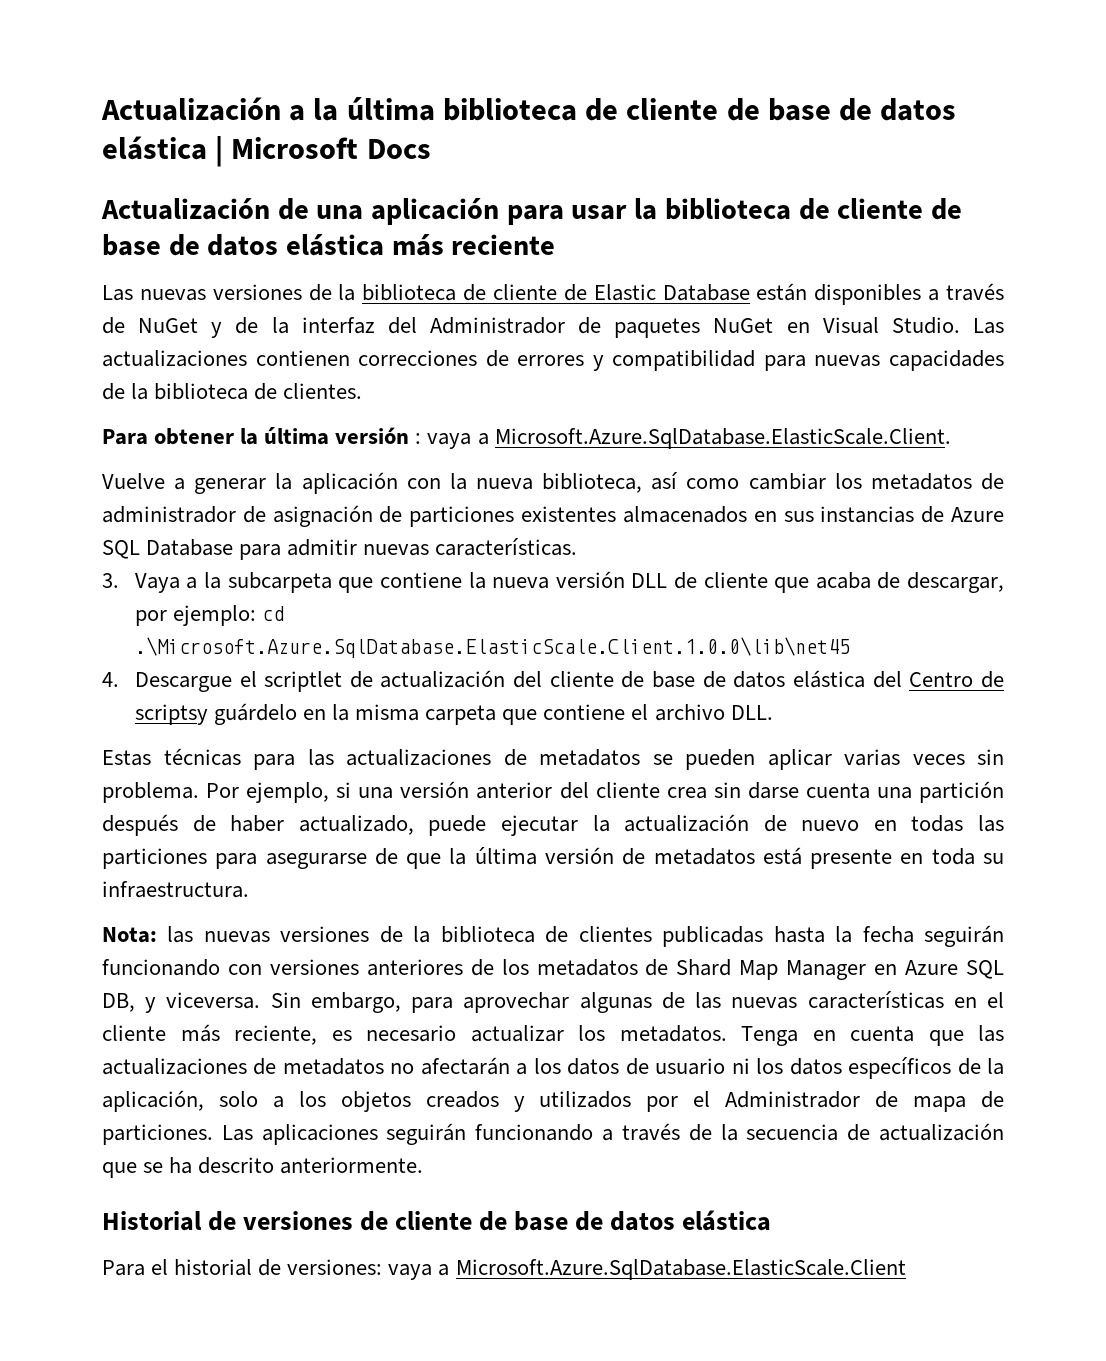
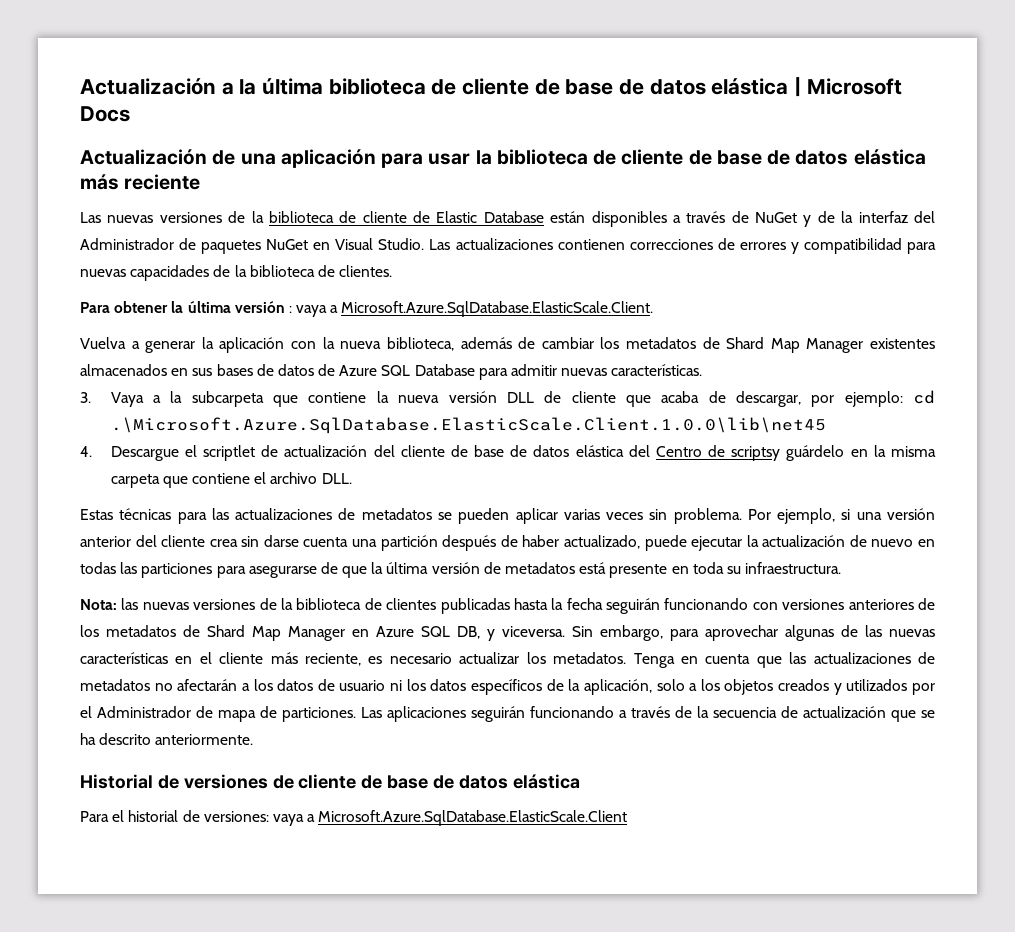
- Vuelve a generar la aplicación con la nueva biblioteca, así como cambiar los metadatos de administrador de asignación de particiones existentes almacenados en sus instancias de Azure SQL Database para admitir nuevas características.
+ Vuelva a generar la aplicación con la nueva biblioteca, además de cambiar los metadatos de Shard Map Manager existentes almacenados en sus bases de datos de Azure SQL Database para admitir nuevas características.

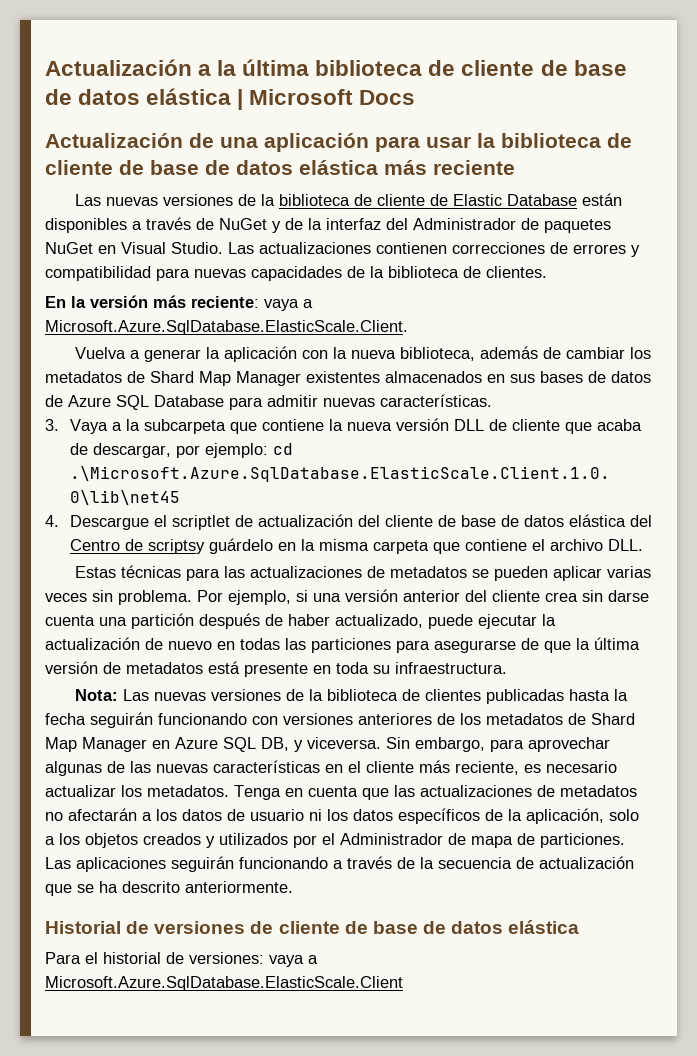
- Para obtener la última versión : vaya a Microsoft.Azure.SqlDatabase.ElasticScale.Client.
+ En la versión más reciente: vaya a Microsoft.Azure.SqlDatabase.ElasticScale.Client.
- Nota: las nuevas versiones de la biblioteca de clientes publicadas hasta la fecha seguirán funcionando con versiones anteriores de los metadatos de Shard Map Manager en Azure SQL DB, y viceversa.
+ Nota: Las nuevas versiones de la biblioteca de clientes publicadas hasta la fecha seguirán funcionando con versiones anteriores de los metadatos de Shard Map Manager en Azure SQL DB, y viceversa.

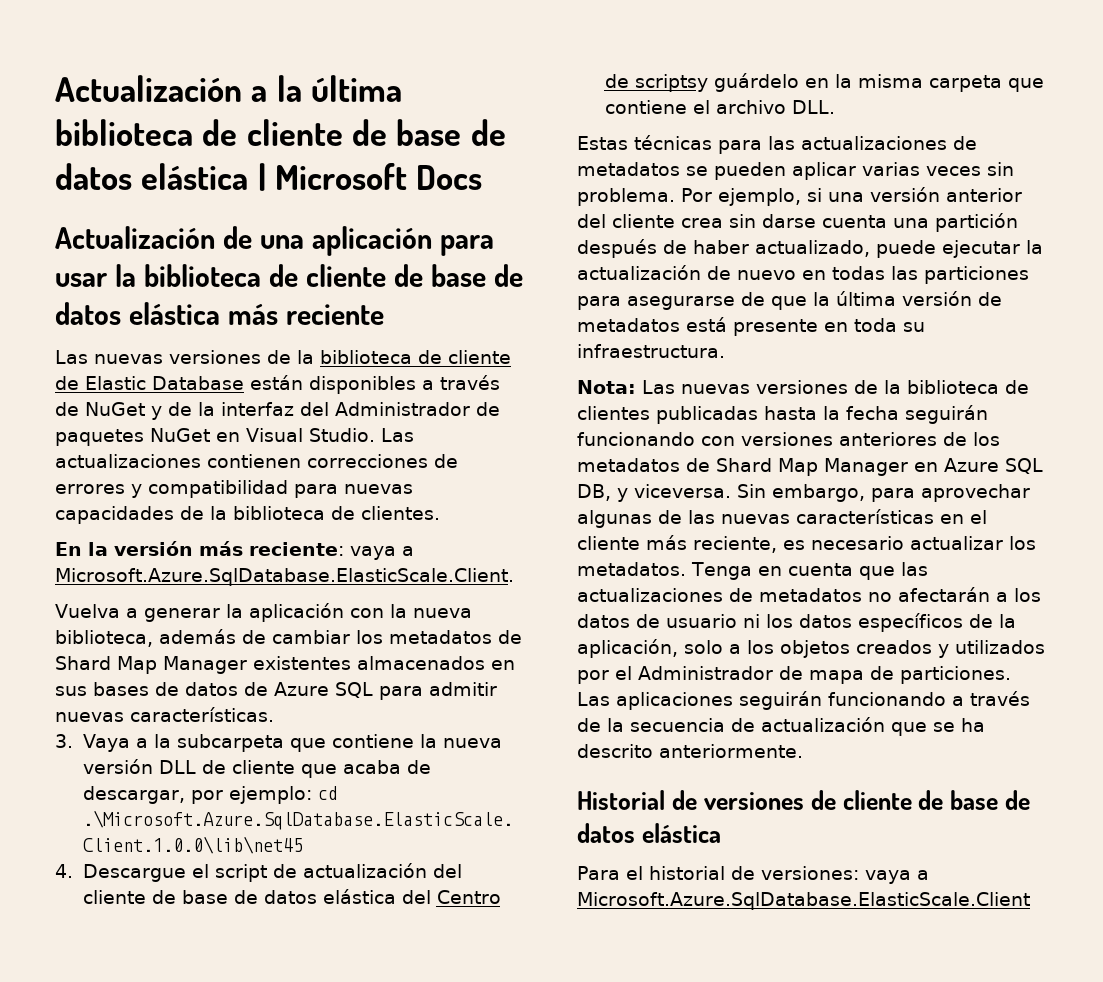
- Vuelva a generar la aplicación con la nueva biblioteca, además de cambiar los metadatos de Shard Map Manager existentes almacenados en sus bases de datos de Azure SQL Database para admitir nuevas características.
+ Vuelva a generar la aplicación con la nueva biblioteca, además de cambiar los metadatos de Shard Map Manager existentes almacenados en sus bases de datos de Azure SQL para admitir nuevas características.
- 4. Descargue el scriptlet de actualización del cliente de base de datos elástica del Centro de scriptsy guárdelo en la misma carpeta que contiene el archivo DLL.
+ 4. Descargue el script de actualización del cliente de base de datos elástica del Centro de scriptsy guárdelo en la misma carpeta que contiene el archivo DLL.

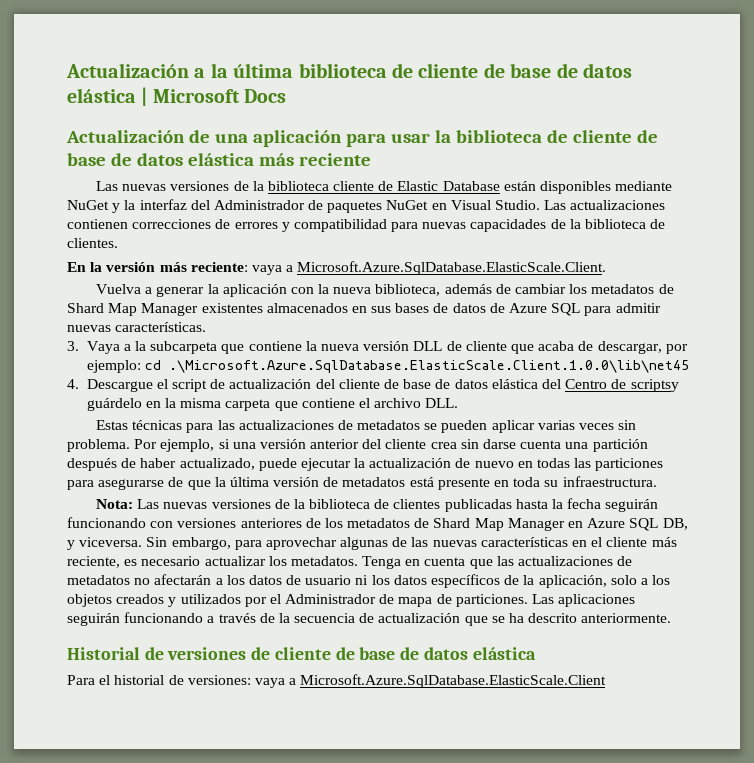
- Las nuevas versiones de la biblioteca de cliente de Elastic Database están disponibles a través de NuGet y de la interfaz del Administrador de paquetes NuGet en Visual Studio.
+ Las nuevas versiones de la biblioteca cliente de Elastic Database están disponibles mediante NuGet y la interfaz del Administrador de paquetes NuGet en Visual Studio.

